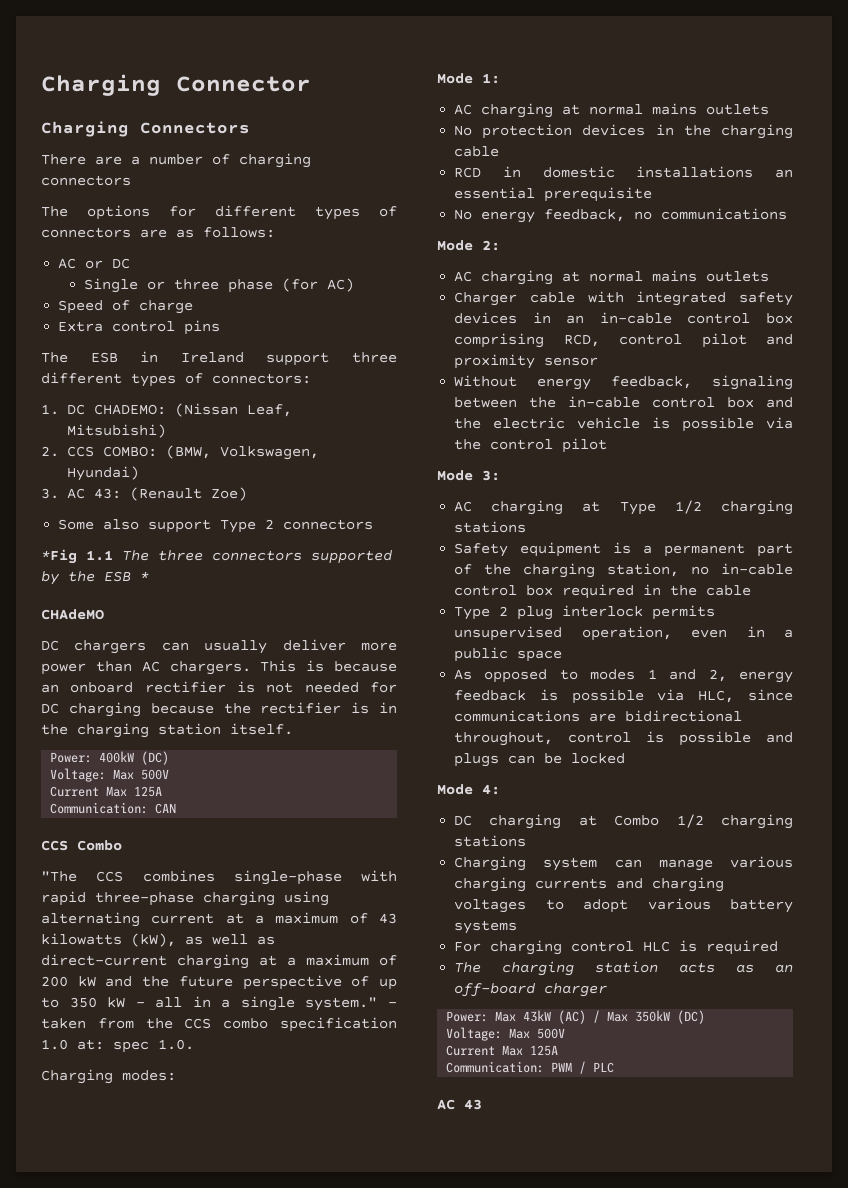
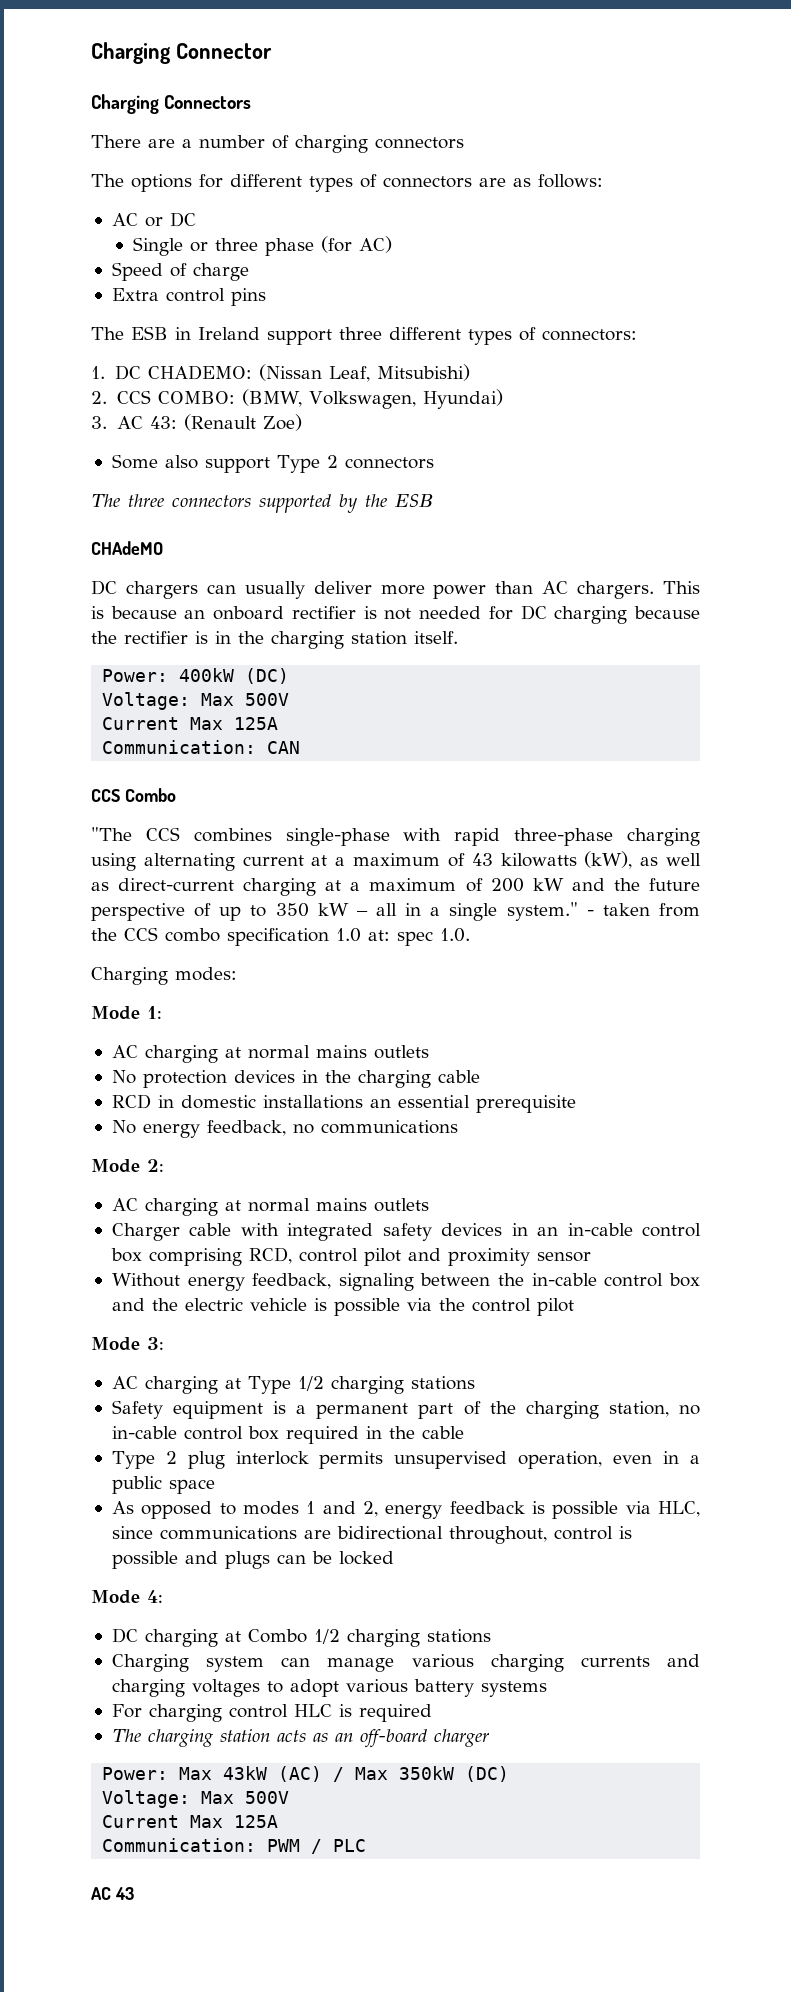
- *Fig 1.1 The three connectors supported by the ESB *
+ The three connectors supported by the ESB

